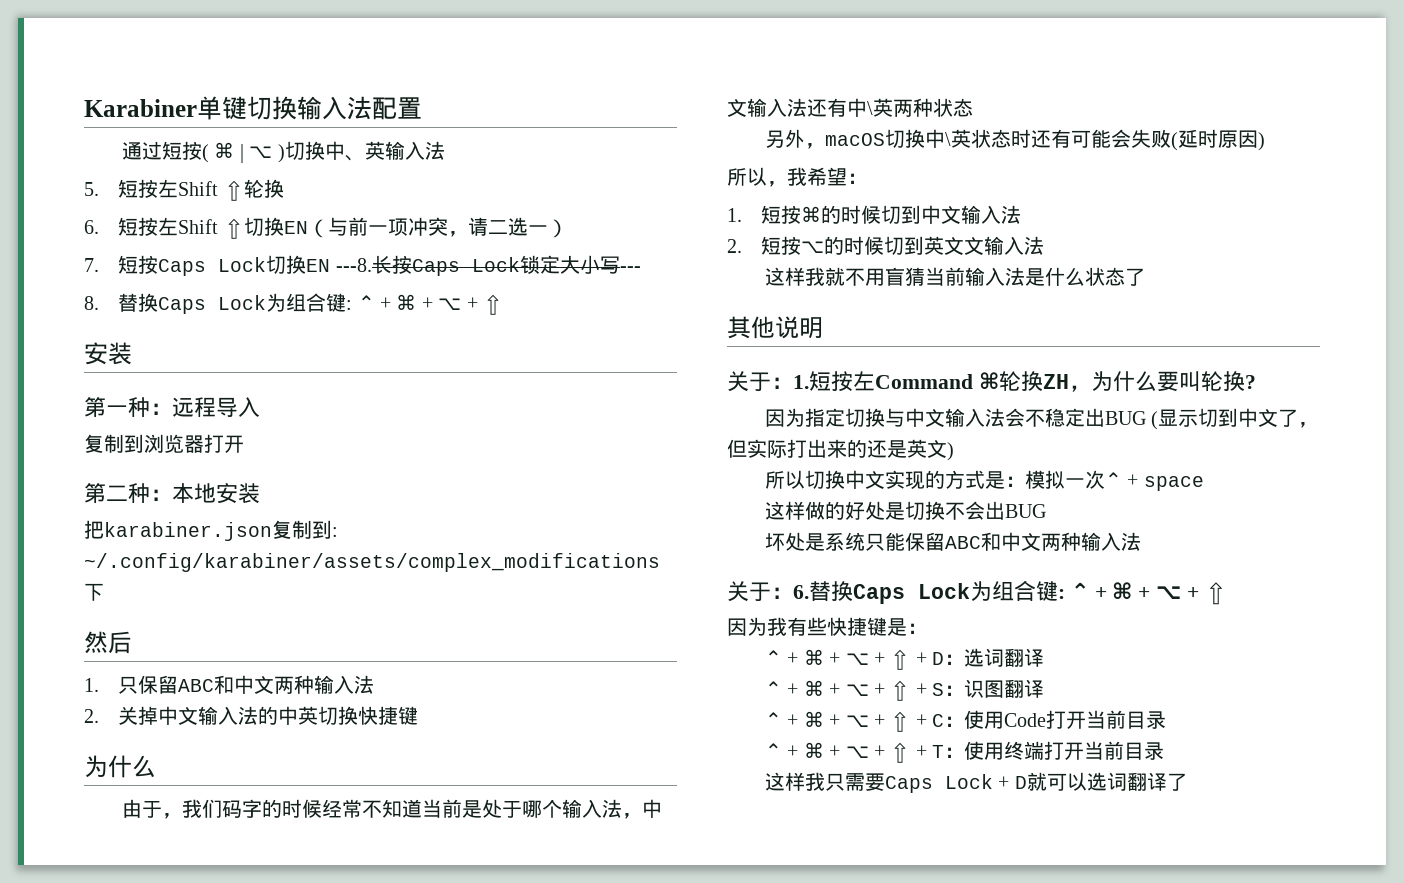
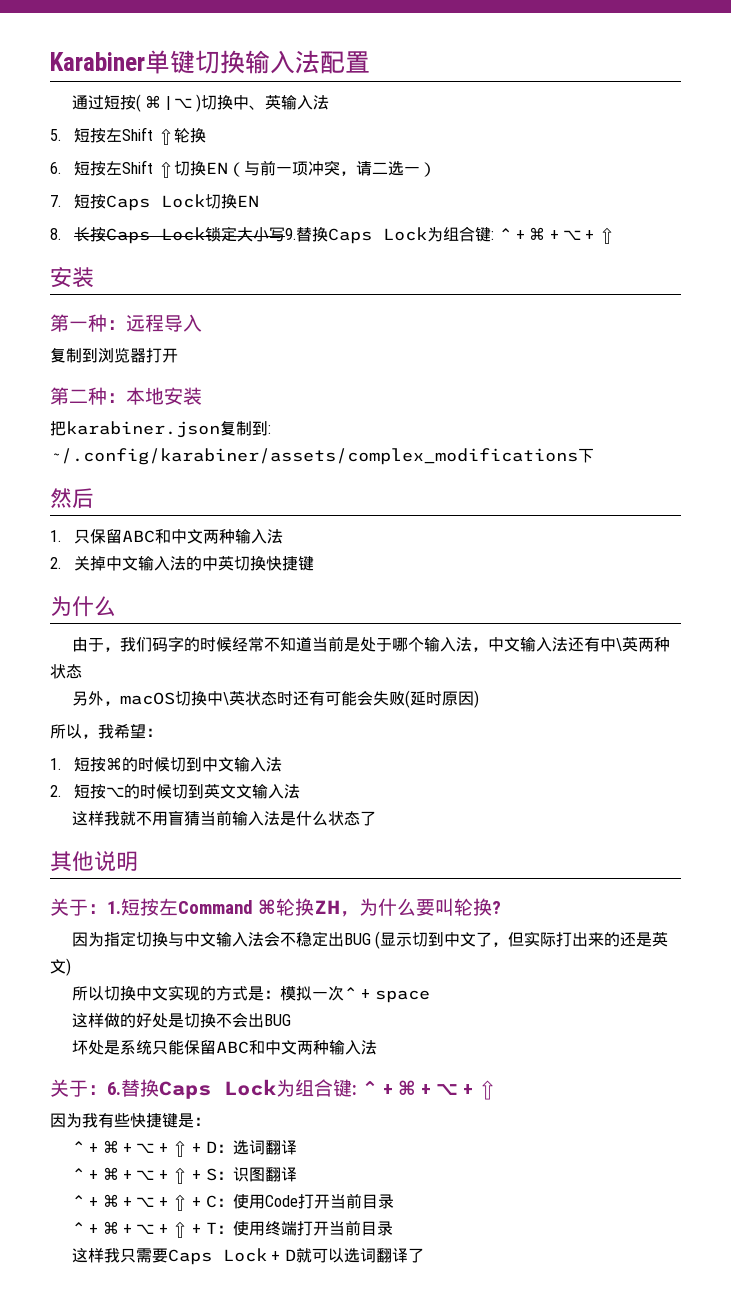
- 7.短按Caps Lock切换EN ---8.长按Caps Lock锁定大小写---
- 8.替换Caps Lock为组合键: ⌃ + ⌘ + ⌥ + ⇧
+ 7.短按Caps Lock切换EN
+ 8.长按Caps Lock锁定大小写9.替换Caps Lock为组合键: ⌃ + ⌘ + ⌥ + ⇧

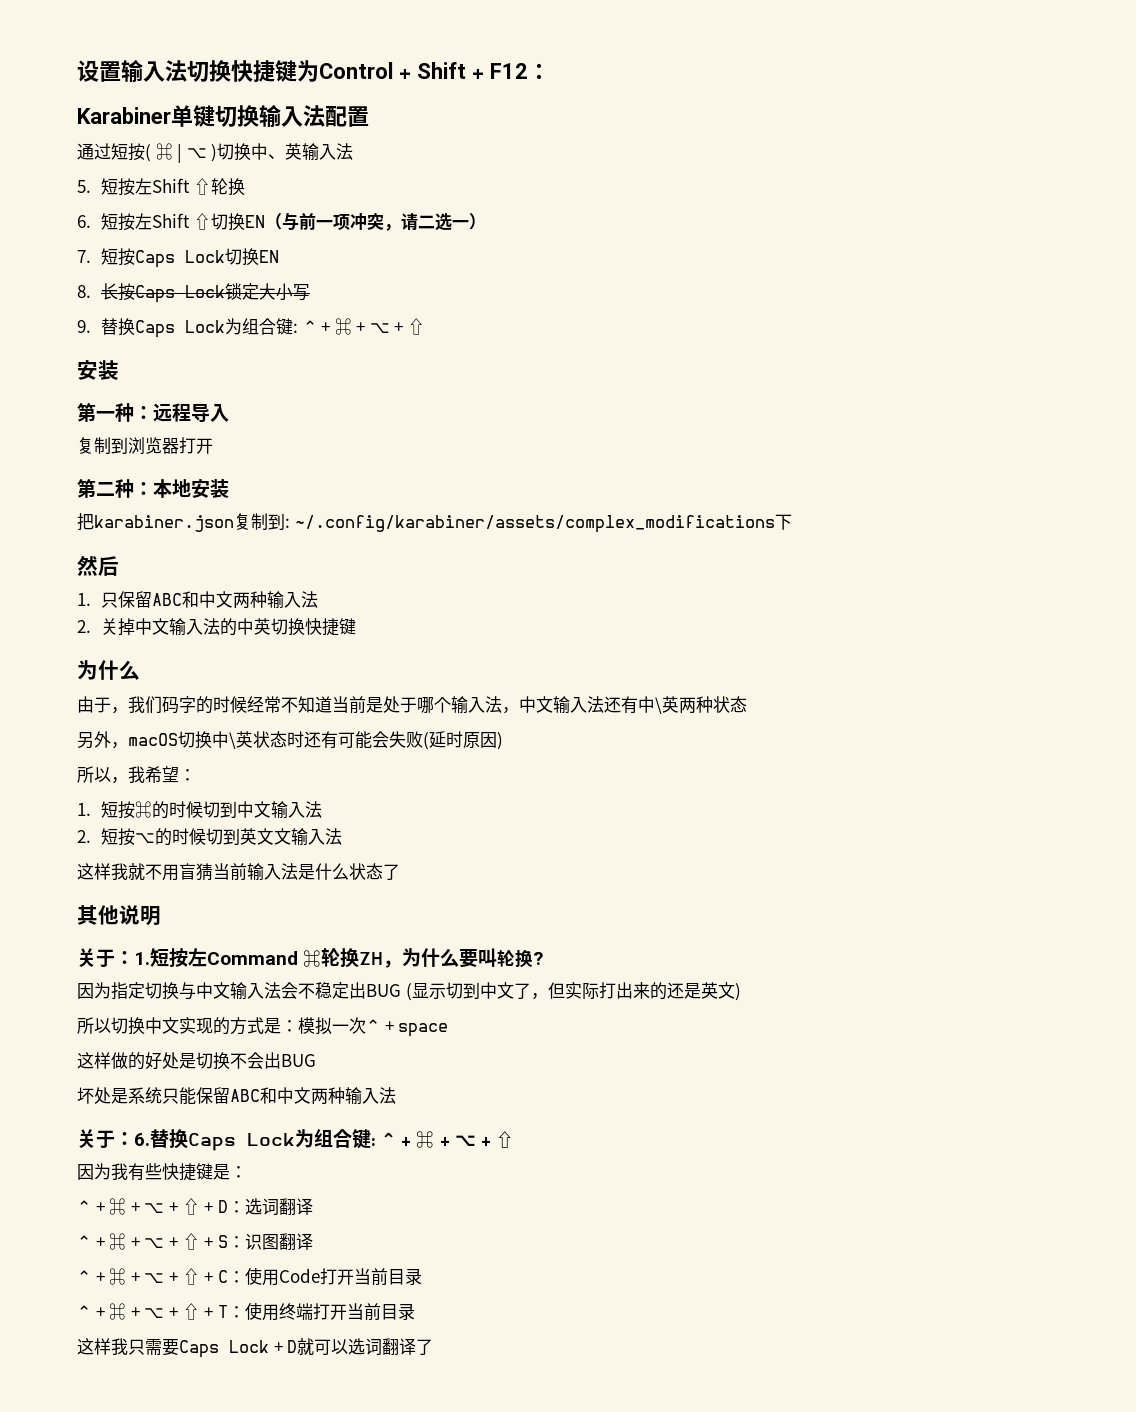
+ 设置输入法切换快捷键为Control + Shift + F12：
- 8.长按Caps Lock锁定大小写9.替换Caps Lock为组合键: ⌃ + ⌘ + ⌥ + ⇧
+ 8.长按Caps Lock锁定大小写
+ 9.替换Caps Lock为组合键: ⌃ + ⌘ + ⌥ + ⇧

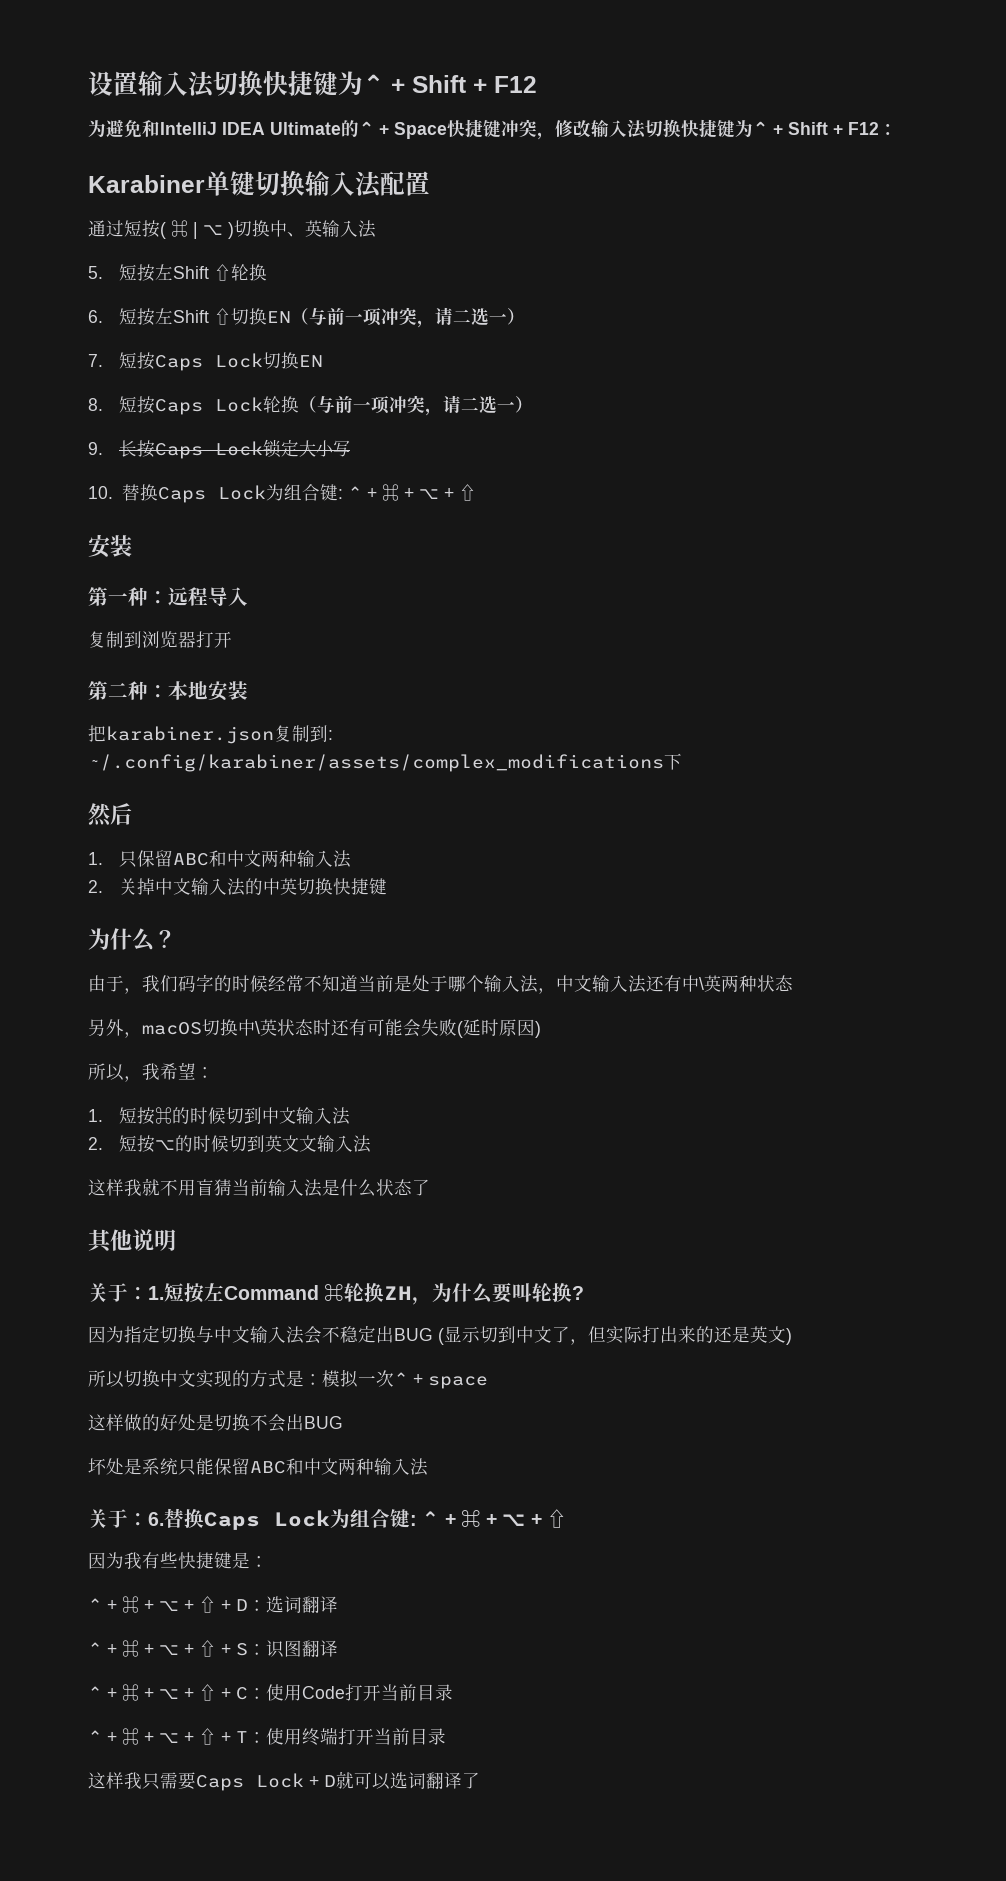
- 设置输入法切换快捷键为Control + Shift + F12：
+ 设置输入法切换快捷键为⌃ + Shift + F12
+ 为避免和IntelliJ IDEA Ultimate的⌃ + Space快捷键冲突，修改输入法切换快捷键为⌃ + Shift + F12：
- 8.长按Caps Lock锁定大小写
+ 8.短按Caps Lock轮换（与前一项冲突，请二选一）
+ 9.长按Caps Lock锁定大小写
- 9.替换Caps Lock为组合键: ⌃ + ⌘ + ⌥ + ⇧
+ 10.替换Caps Lock为组合键: ⌃ + ⌘ + ⌥ + ⇧
  2.关掉中文输入法的中英切换快捷键
- 为什么
+ 为什么？

